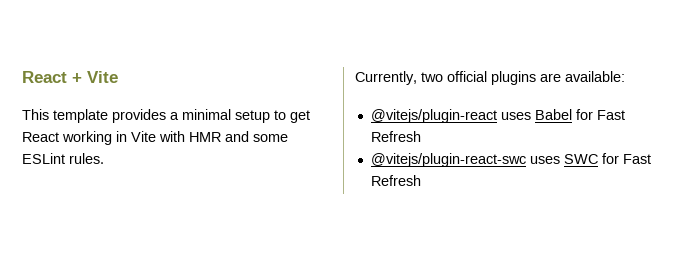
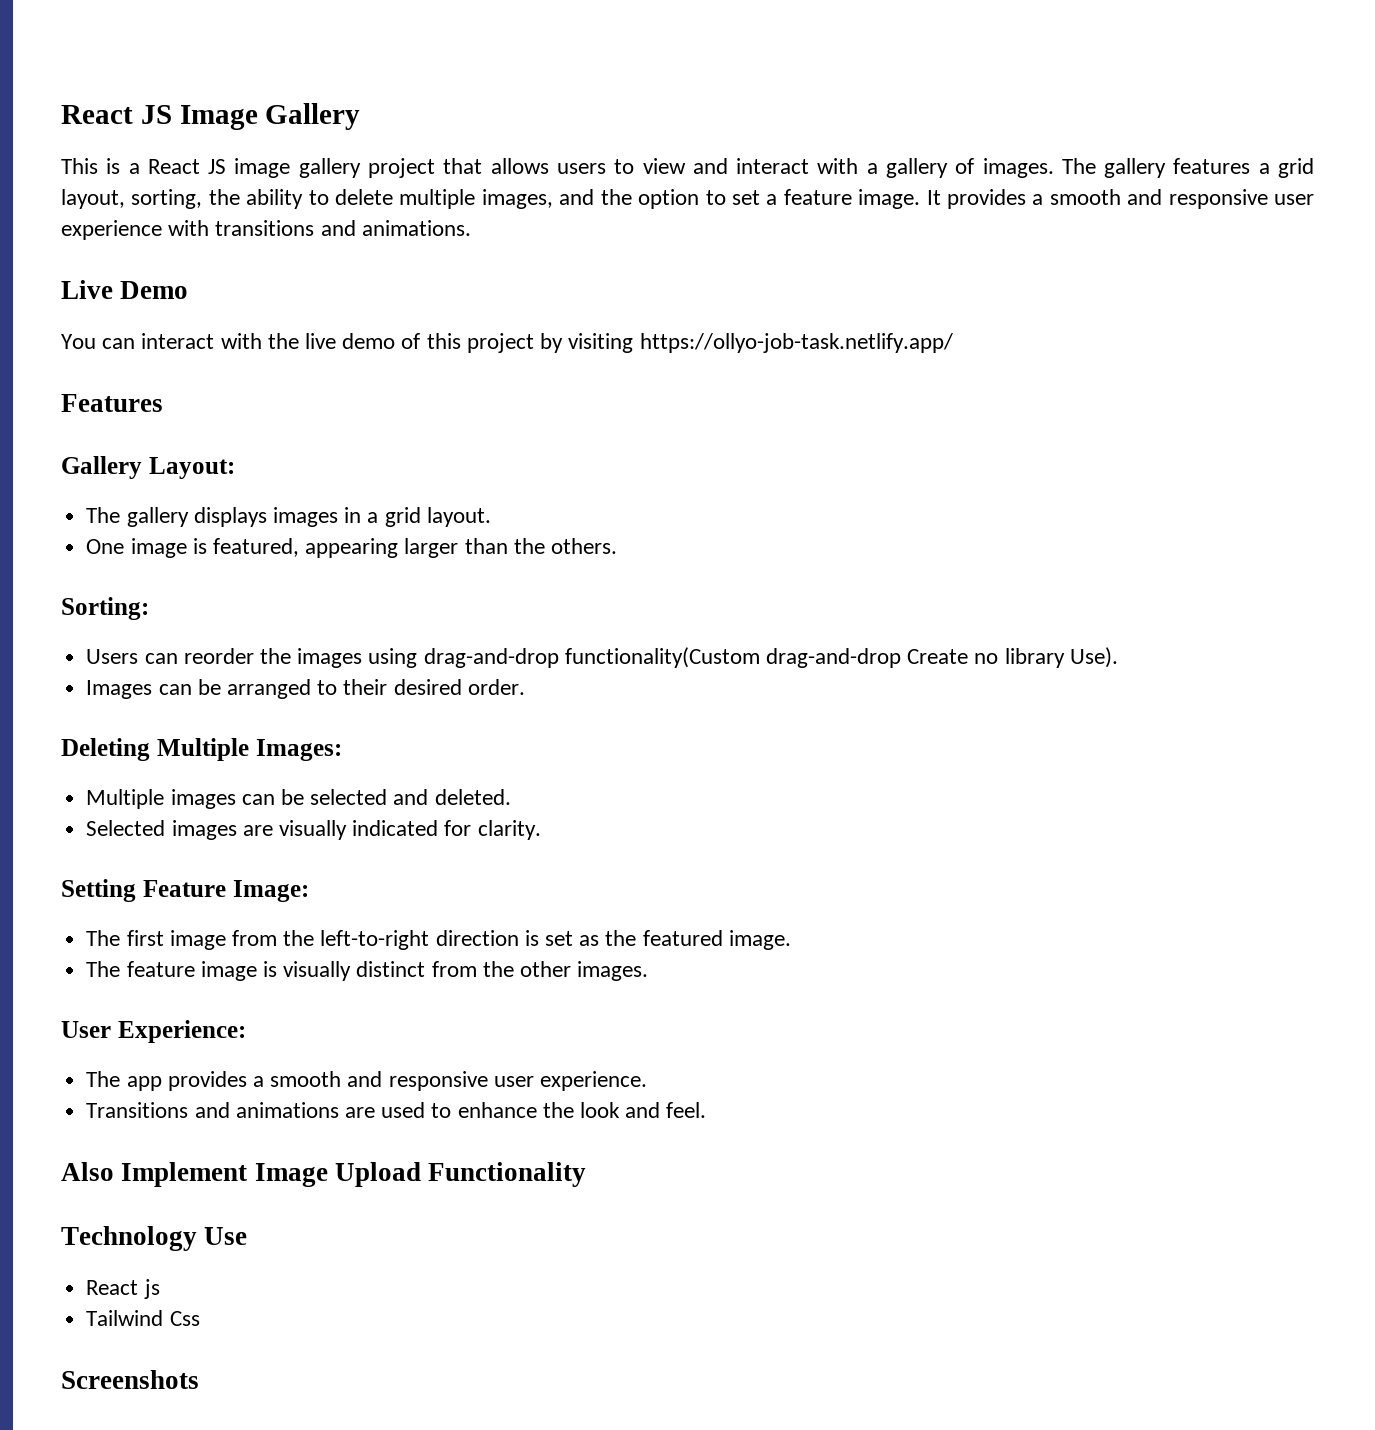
- React + Vite
- This template provides a minimal setup to get React working in Vite with HMR and some ESLint rules.
- Currently, two official plugins are available:
- @vitejs/plugin-react uses Babel for Fast Refresh
- @vitejs/plugin-react-swc uses SWC for Fast Refresh
+ React JS Image Gallery
+ This is a React JS image gallery project that allows users to view and interact with a gallery of images. The gallery features a grid layout, sorting, the ability to delete multiple images, and the option to set a feature image. It provides a smooth and responsive user experience with transitions and animations.
+ Live Demo
+ You can interact with the live demo of this project by visiting https://ollyo-job-task.netlify.app/
+ Features
+ Gallery Layout:
+ The gallery displays images in a grid layout.
+ One image is featured, appearing larger than the others.
+ Sorting:
+ Users can reorder the images using drag-and-drop functionality(Custom drag-and-drop Create no library Use).
+ Images can be arranged to their desired order.
+ Deleting Multiple Images:
+ Multiple images can be selected and deleted.
+ Selected images are visually indicated for clarity.
+ Setting Feature Image:
+ The first image from the left-to-right direction is set as the featured image.
+ The feature image is visually distinct from the other images.
+ User Experience:
+ The app provides a smooth and responsive user experience.
+ Transitions and animations are used to enhance the look and feel.
+ Also Implement Image Upload Functionality
+ Technology Use
+ React js
+ Tailwind Css
+ Screenshots

